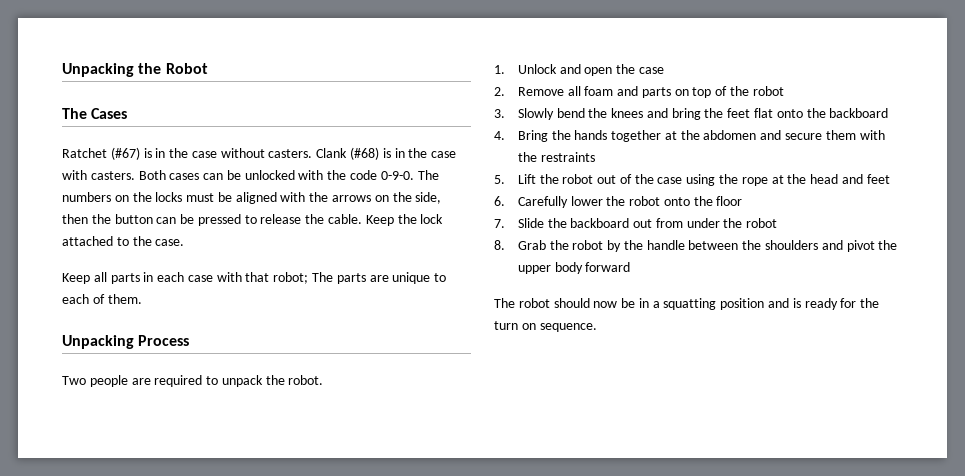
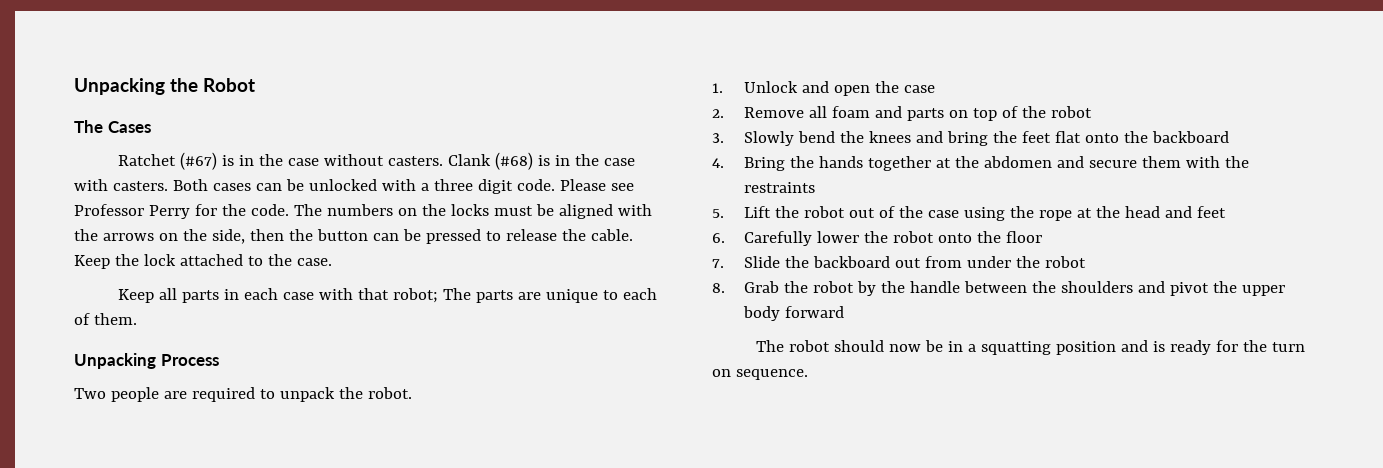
- Both cases can be unlocked with the code 0-9-0.
+ Both cases can be unlocked with a three digit code. Please see Professor Perry for the code.

